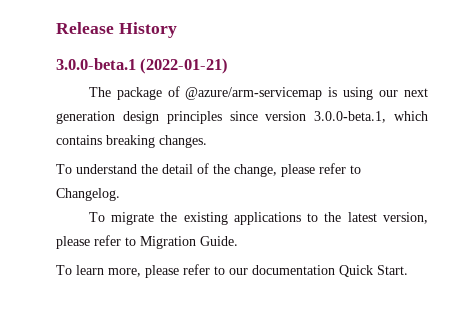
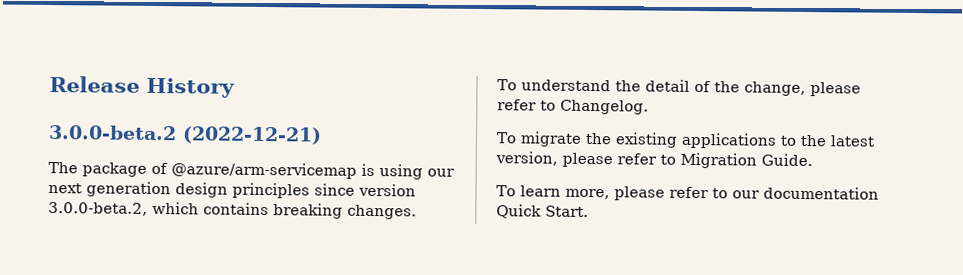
- 3.0.0-beta.1 (2022-01-21)
+ 3.0.0-beta.2 (2022-12-21)
- The package of @azure/arm-servicemap is using our next generation design principles since version 3.0.0-beta.1, which contains breaking changes.
+ The package of @azure/arm-servicemap is using our next generation design principles since version 3.0.0-beta.2, which contains breaking changes.

